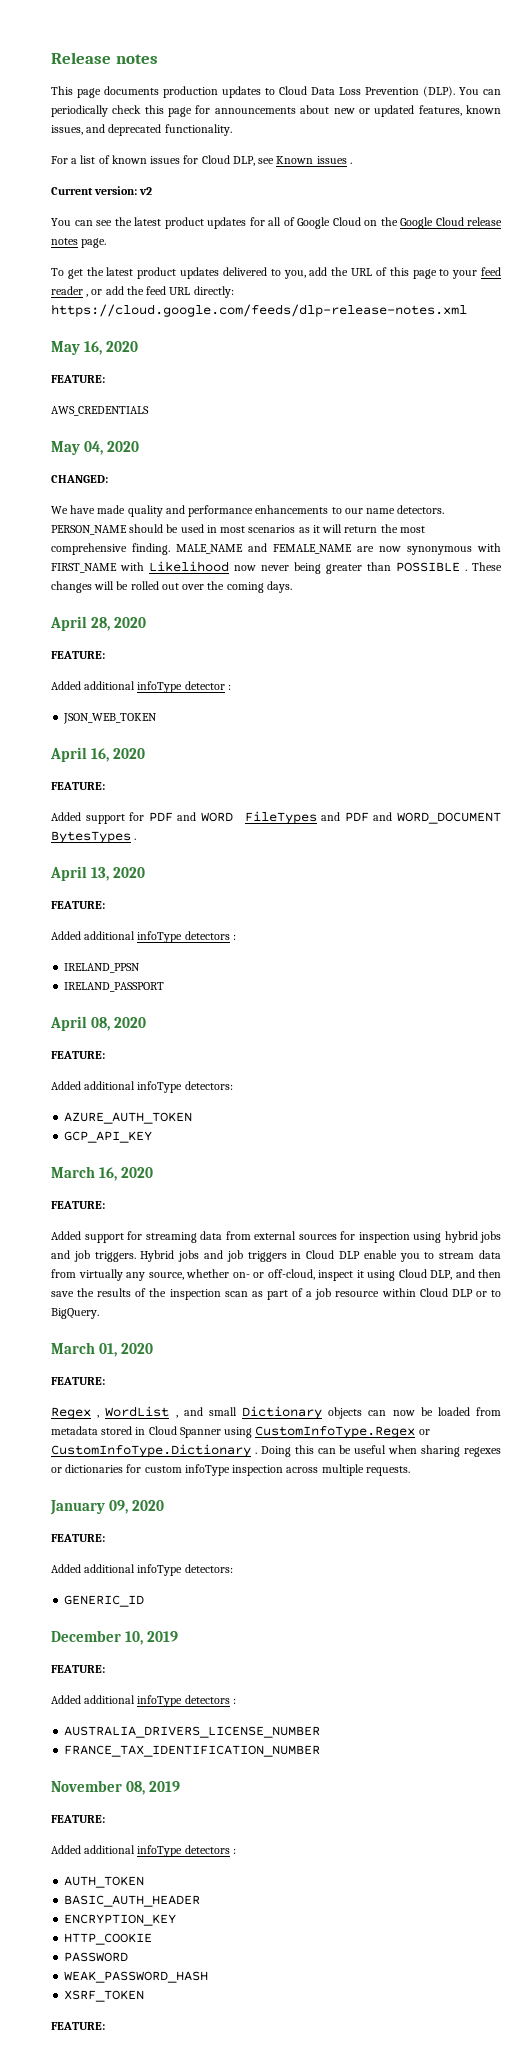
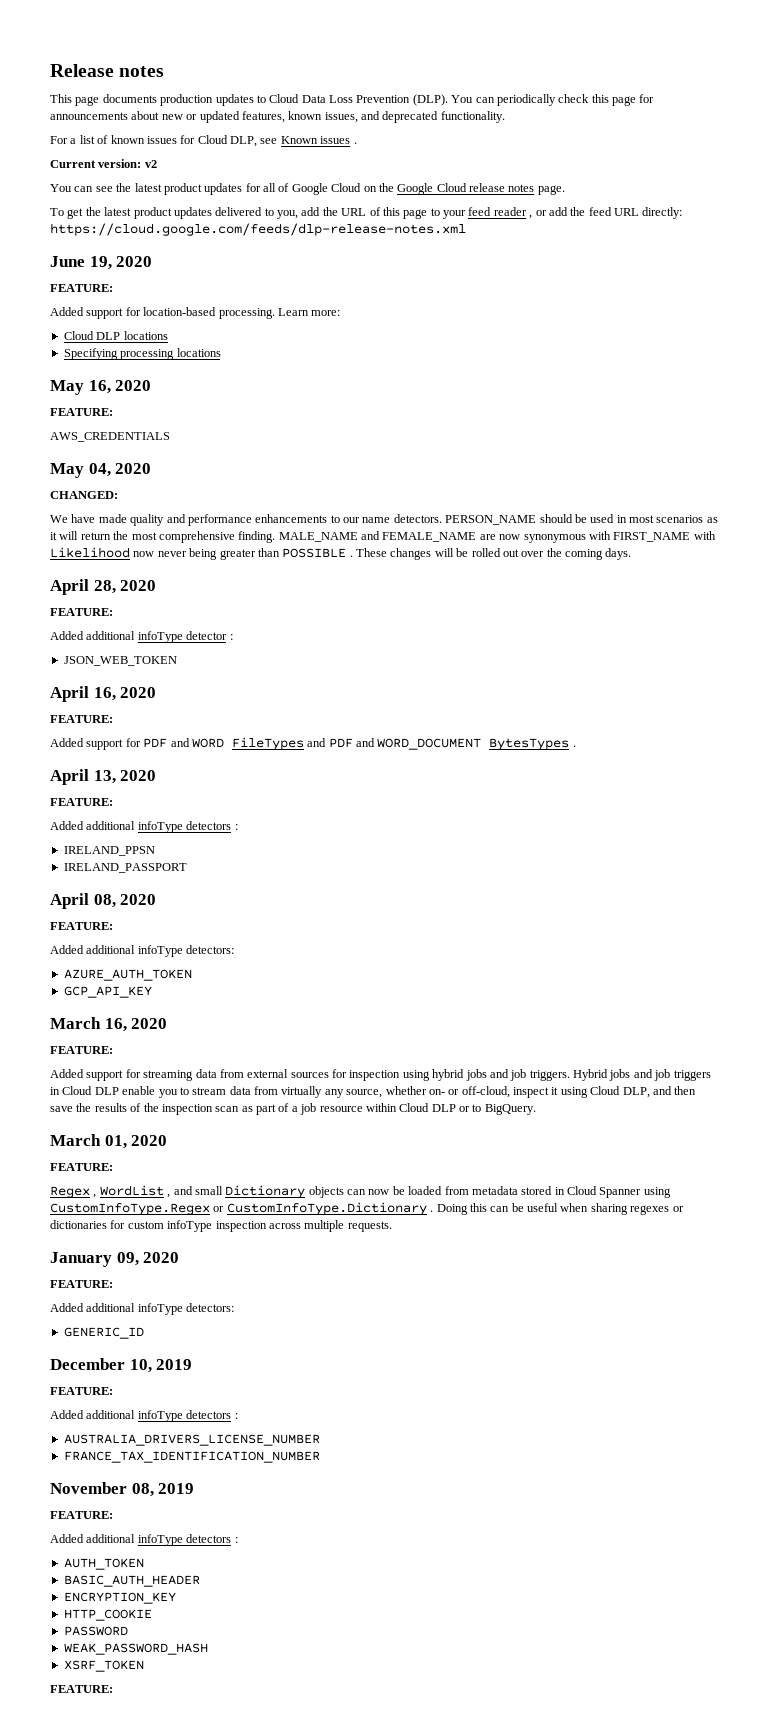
+ June 19, 2020
+ FEATURE:
+ Added support for location-based processing. Learn more:
+ Cloud DLP locations
+ Specifying processing locations

